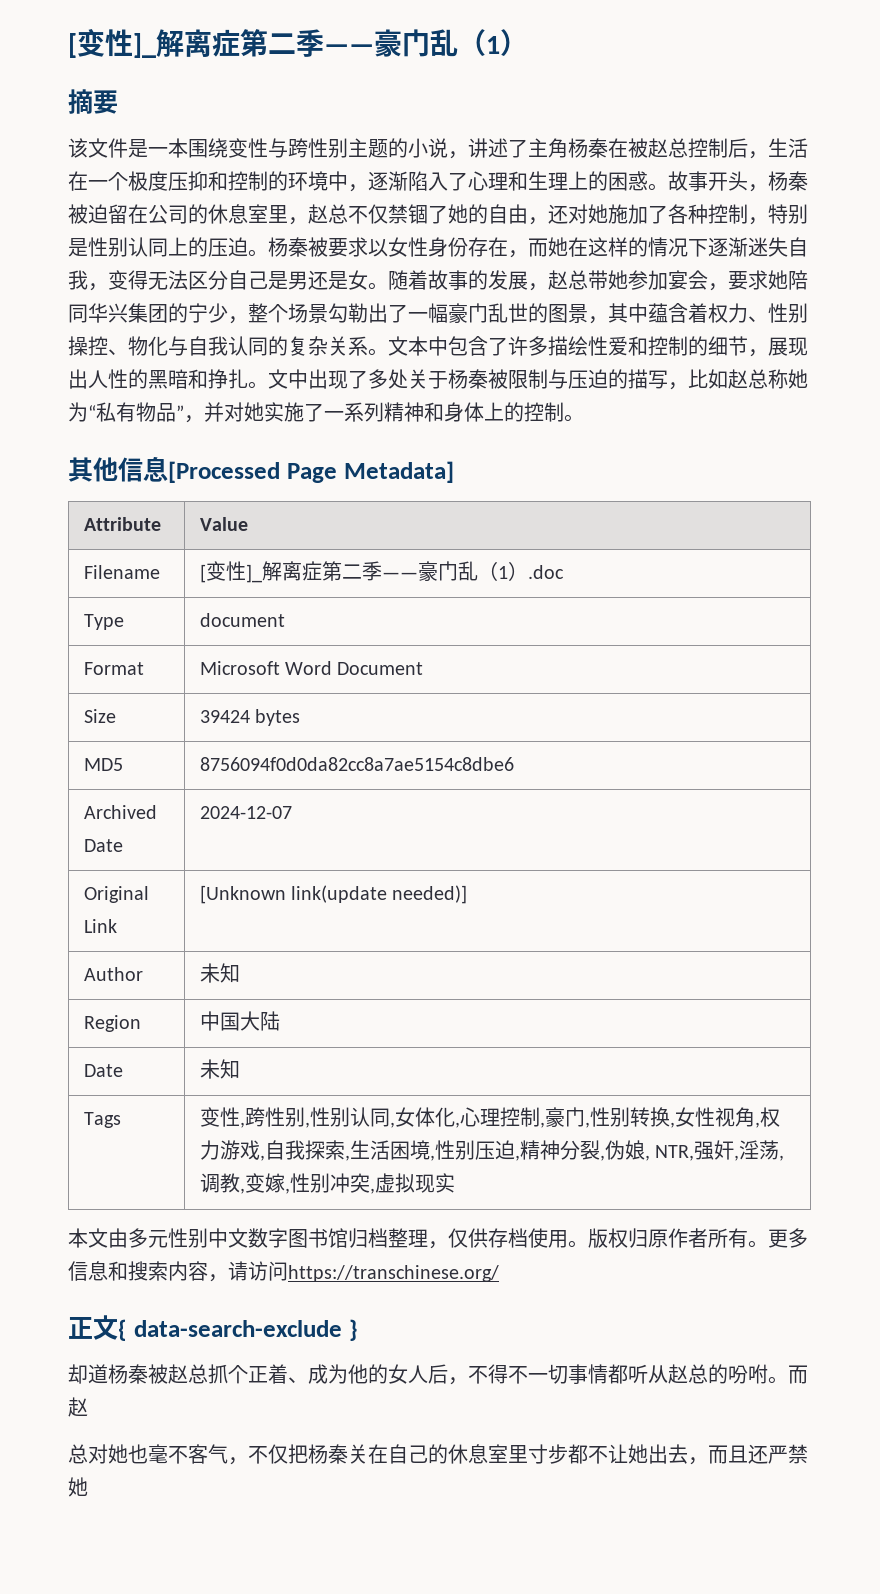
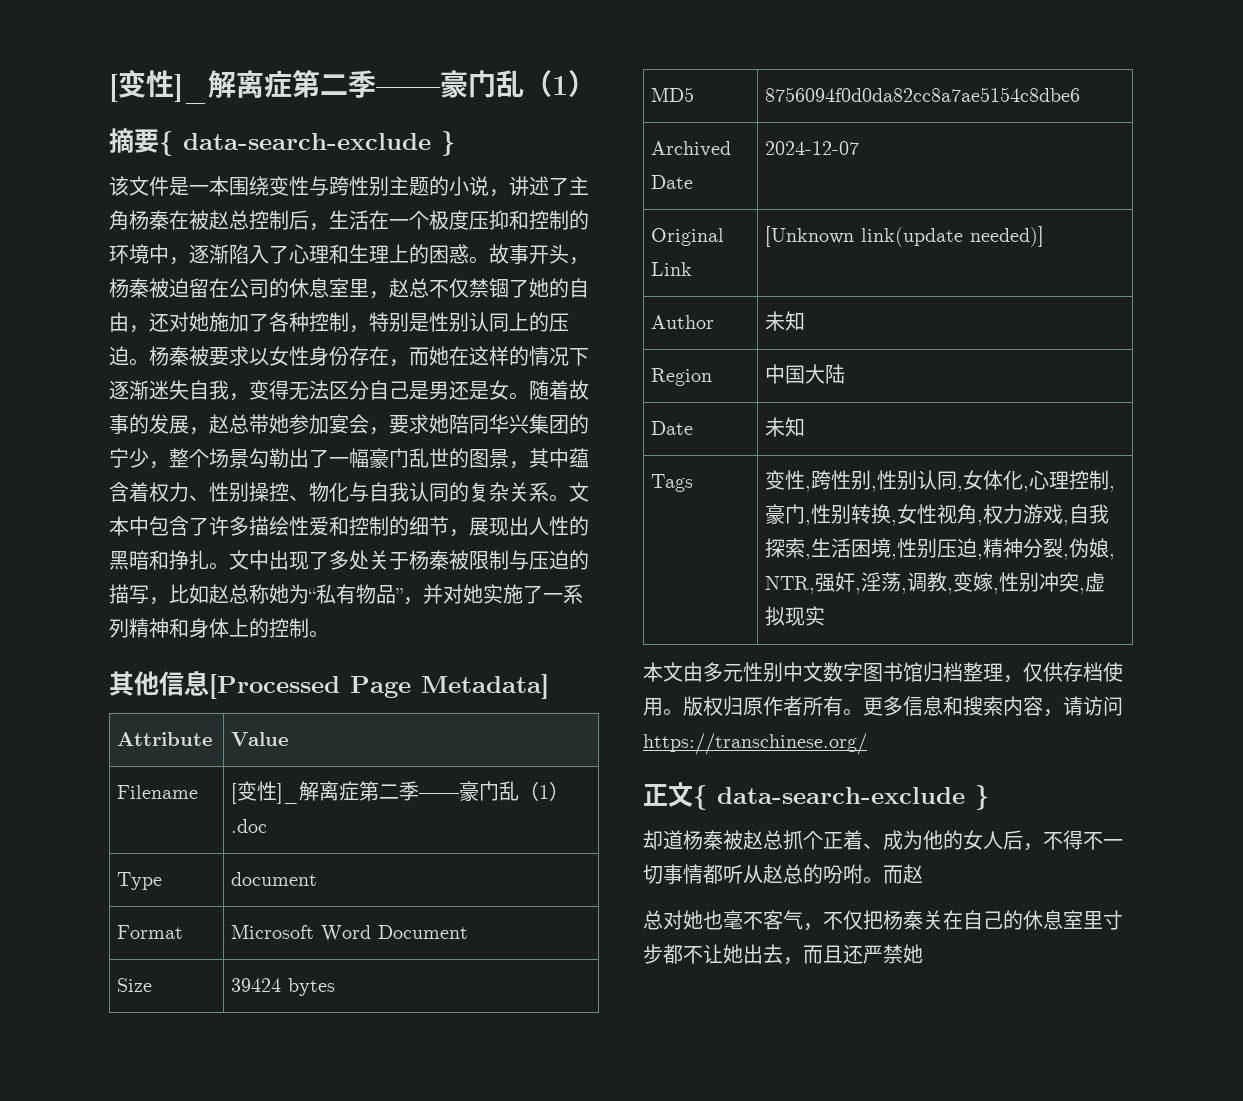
- 摘要
+ 摘要{ data-search-exclude }

